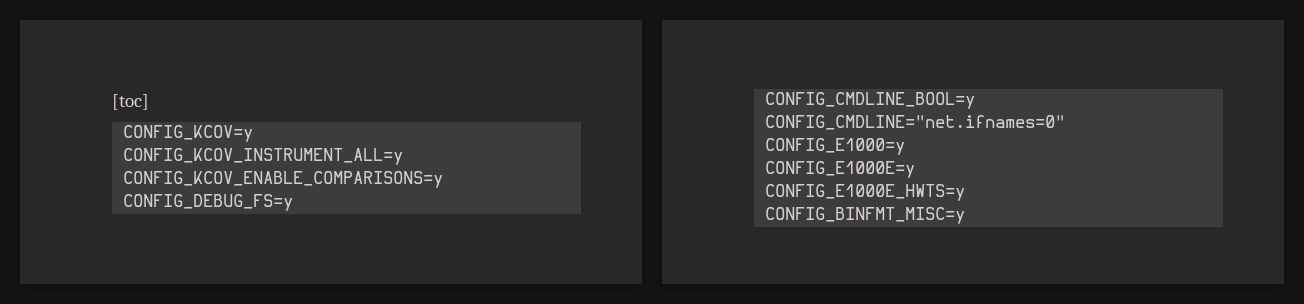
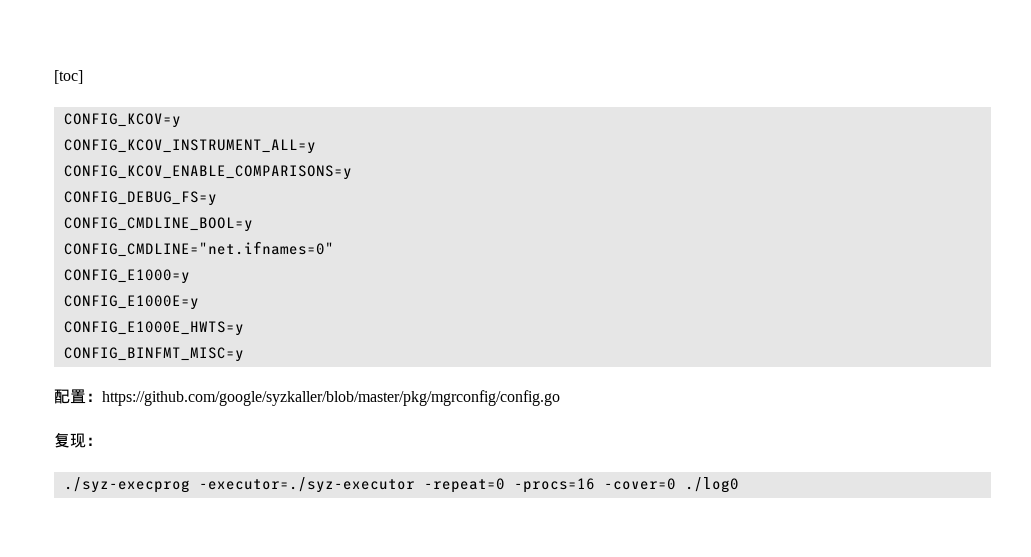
+ 配置：https://github.com/google/syzkaller/blob/master/pkg/mgrconfig/config.go
+ 复现：
+ ./syz-execprog -executor=./syz-executor -repeat=0 -procs=16 -cover=0 ./log0

